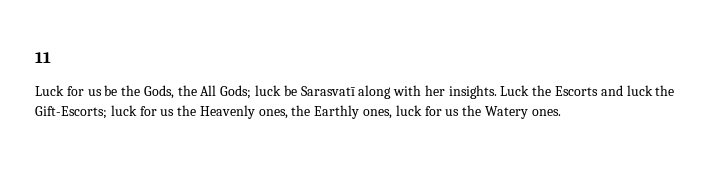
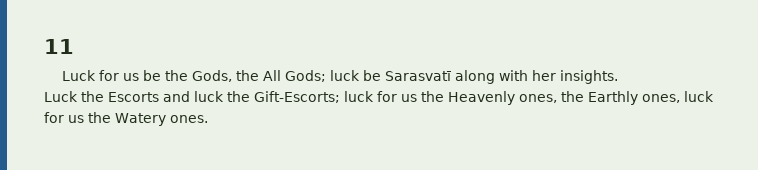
- Luck for us be the Gods, the All Gods; luck be Sarasvatī along with her insights. Luck the Escorts and luck the Gift-Escorts; luck for us the Heavenly ones, the Earthly ones, luck for us the Watery ones.
+ Luck for us be the Gods, the All Gods; luck be Sarasvatī along with her insights.
+ Luck the Escorts and luck the Gift-Escorts; luck for us the Heavenly ones, the Earthly ones, luck for us the Watery ones.

